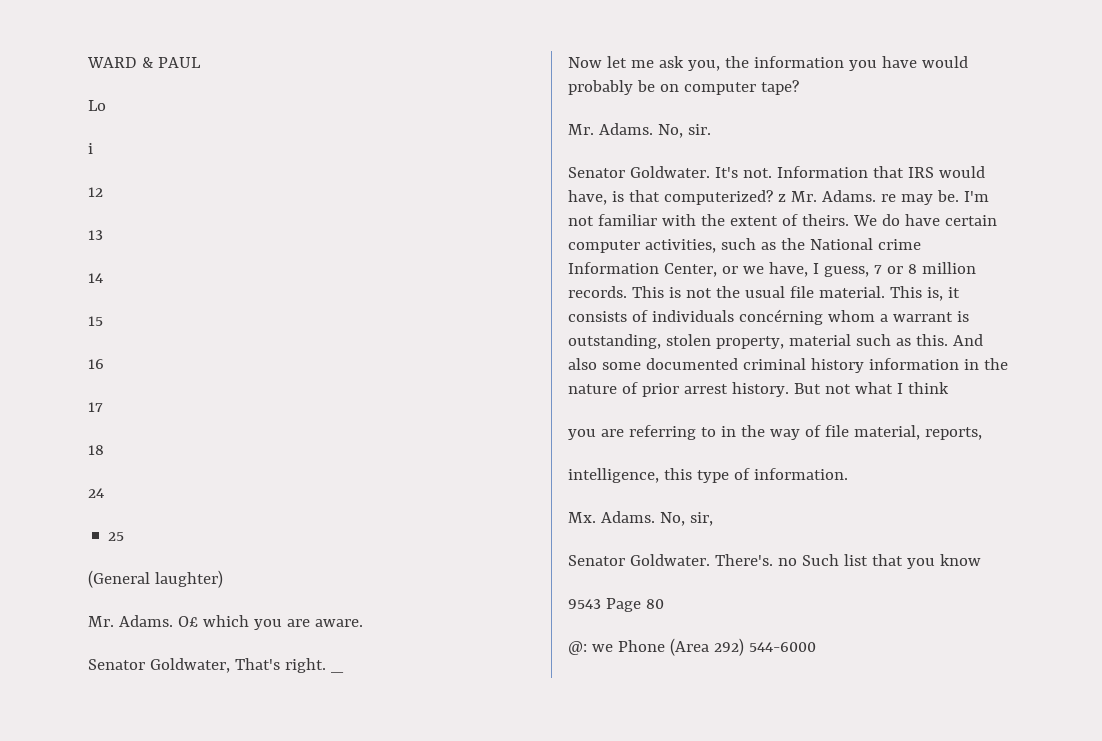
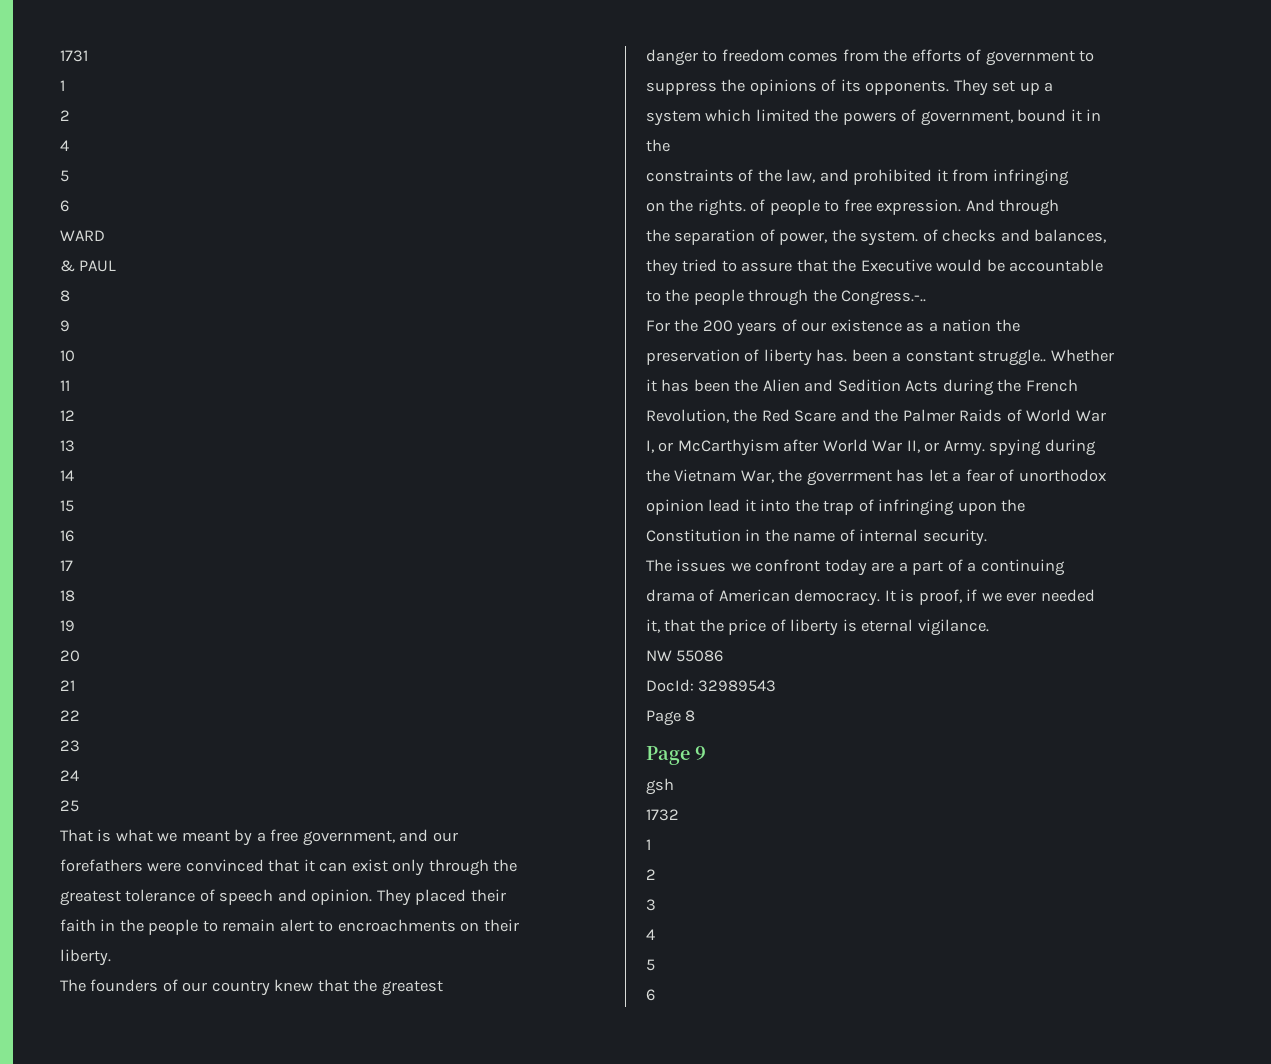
+ 1731
+ 1
+ 2
+ 4
+ 5
+ 6
- WARD & PAUL
- Lo
- i
+ WARD
+ & PAUL
+ 8
+ 9
+ 10
+ 11
+ 19
+ 20
+ 21
+ 22
+ 23
  24
  25
- (General laughter)
- Mr. Adams. O£ which you are aware.
- Senator Goldwater, That's right. _
- Now let me ask you, the information you have would probably be on computer tape?
- Mr. Adams. No, sir.
- Senator Goldwater. It's not. Information that IRS would have, is that computerized? z Mr. Adams. re may be. I'm not familiar with the extent of theirs. We do have certain computer activities, such as the National crime Information Center, or we have, I guess, 7 or 8 million records. This is not the usual file material. This is, it consists of individuals concérning whom a warrant is outstanding, stolen property, material such as this. And also some documented criminal history information in the nature of prior arrest history. But not what I think
- you are referring to in the way of file material, reports,
- intelligence, this type of information.
- Mx. Adams. No, sir,
- Senator Goldwater. There's. no Such list that you know
- 9543 Page 80
- @: we Phone (Area 292) 544-6000
+ That is what we meant by a free government, and our
+ forefathers were convinced that it can exist only through the
+ greatest tolerance of speech and opinion. They placed their
+ faith in the people to remain alert to encroachments on their
+ liberty.
+ The founders of our country knew that the greatest
+ danger to freedom comes from the efforts of government to
+ suppress the opinions of its opponents. They set up a
+ system which limited the powers of government, bound it in
+ the
+ constraints of the law, and prohibited it from infringing
+ on the rights. of people to free expression. And through
+ the separation of power, the system. of checks and balances,
+ they tried to assure that the Executive would be accountable
+ to the people through the Congress.-..
+ For the 200 years of our existence as a nation the
+ preservation of liberty has. been a constant struggle.. Whether
+ it has been the Alien and Sedition Acts during the French
+ Revolution, the Red Scare and the Palmer Raids of World War
+ I, or McCarthyism after World War II, or Army. spying during
+ the Vietnam War, the goverrment has let a fear of unorthodox
+ opinion lead it into the trap of infringing upon the
+ Constitution in the name of internal security.
+ The issues we confront today are a part of a continuing
+ drama of American democracy. It is proof, if we ever needed
+ it, that the price of liberty is eternal vigilance.
+ NW 55086
+ DocId: 32989543
+ Page 8
+ Page 9
+ gsh
+ 1732
+ 1
+ 2
+ 3
+ 4
+ 5
+ 6

